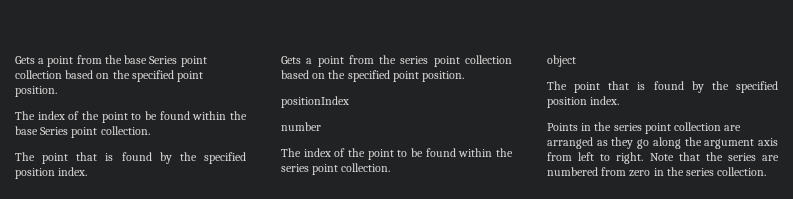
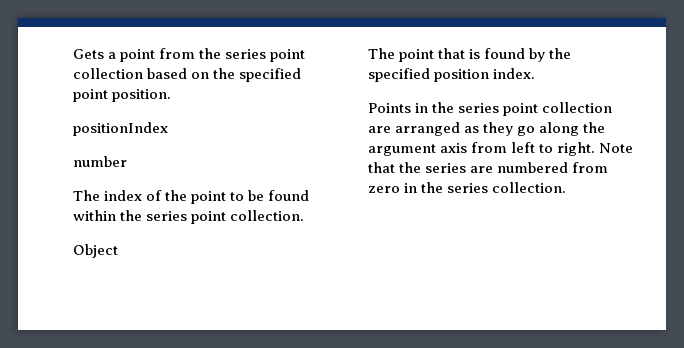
- Gets a point from the base Series point collection based on the specified point position.
- The index of the point to be found within the base Series point collection.
- The point that is found by the specified position index.
- object
+ Object

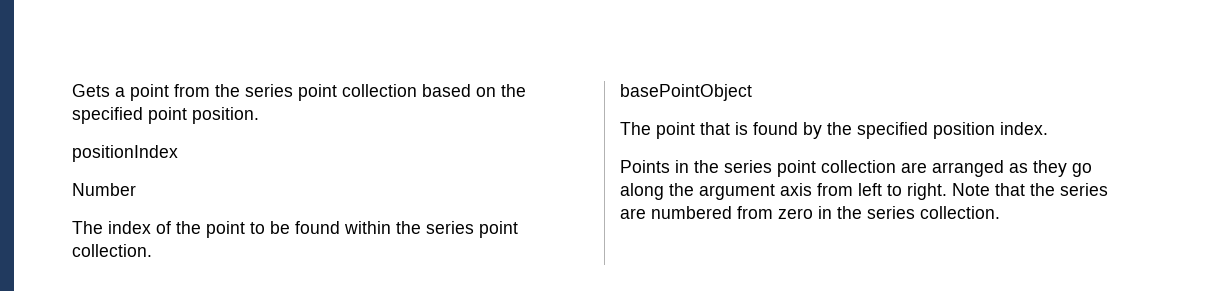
- number
+ Number
- Object
+ basePointObject

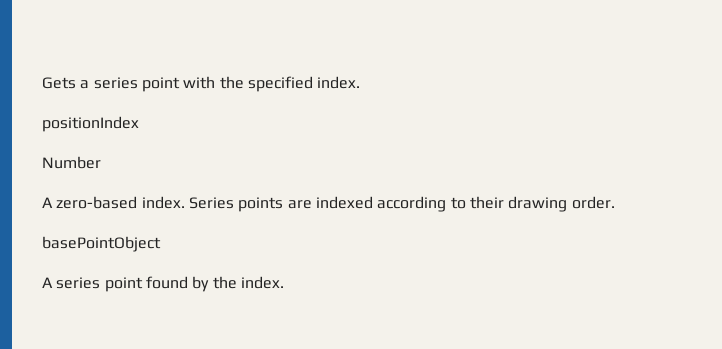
- Gets a point from the series point collection based on the specified point position.
+ Gets a series point with the specified index.
  positionIndex
  Number
- The index of the point to be found within the series point collection.
+ A zero-based index. Series points are indexed according to their drawing order.
  basePointObject
- The point that is found by the specified position index.
- Points in the series point collection are arranged as they go along the argument axis from left to right. Note that the series are numbered from zero in the series collection.
+ A series point found by the index.

